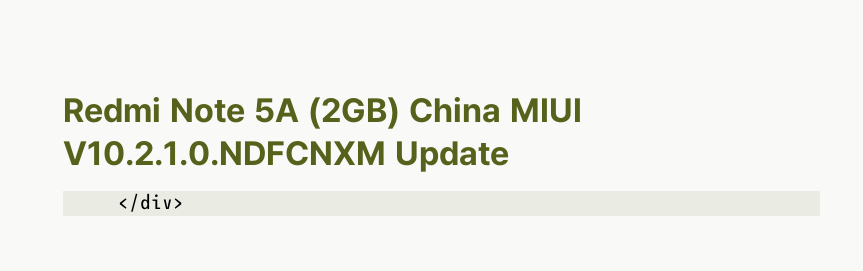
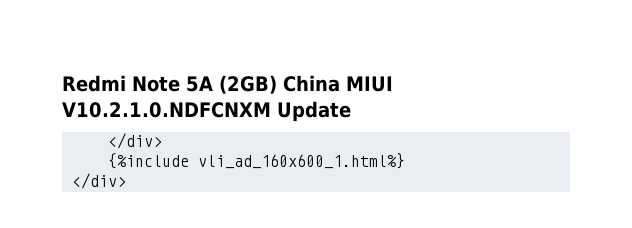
+ {%include vli_ad_160x600_1.html%}
+ </div>

